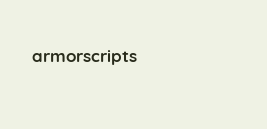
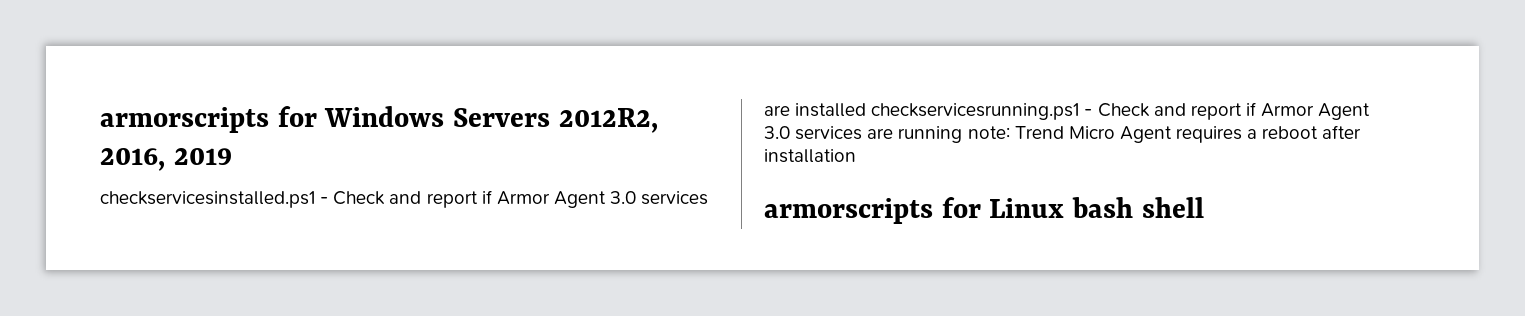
- armorscripts
+ armorscripts for Windows Servers 2012R2, 2016, 2019
+ checkservicesinstalled.ps1 - Check and report if Armor Agent 3.0 services are installed checkservicesrunning.ps1 - Check and report if Armor Agent 3.0 services are running note: Trend Micro Agent requires a reboot after installation
+ armorscripts for Linux bash shell

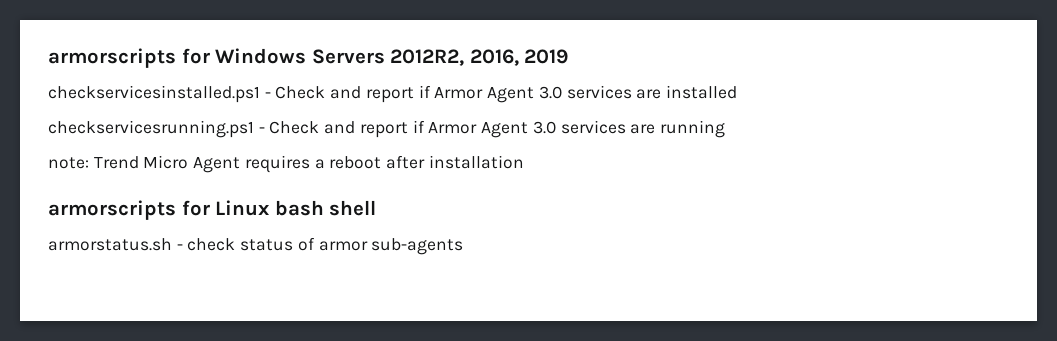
- checkservicesinstalled.ps1 - Check and report if Armor Agent 3.0 services are installed checkservicesrunning.ps1 - Check and report if Armor Agent 3.0 services are running note: Trend Micro Agent requires a reboot after installation
+ checkservicesinstalled.ps1 - Check and report if Armor Agent 3.0 services are installed
+ checkservicesrunning.ps1 - Check and report if Armor Agent 3.0 services are running
+ note: Trend Micro Agent requires a reboot after installation
+ armorstatus.sh - check status of armor sub-agents

